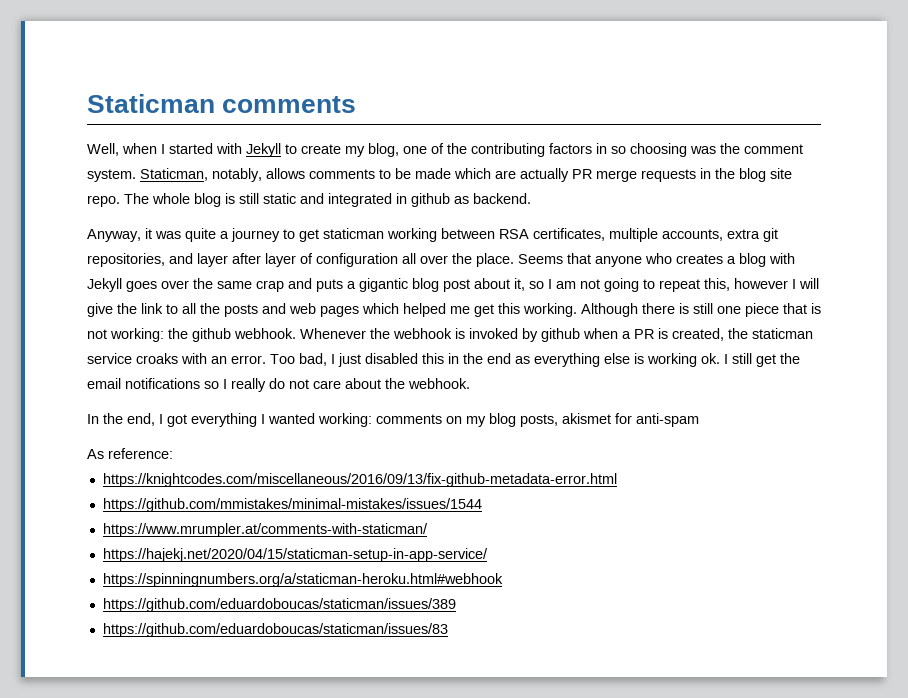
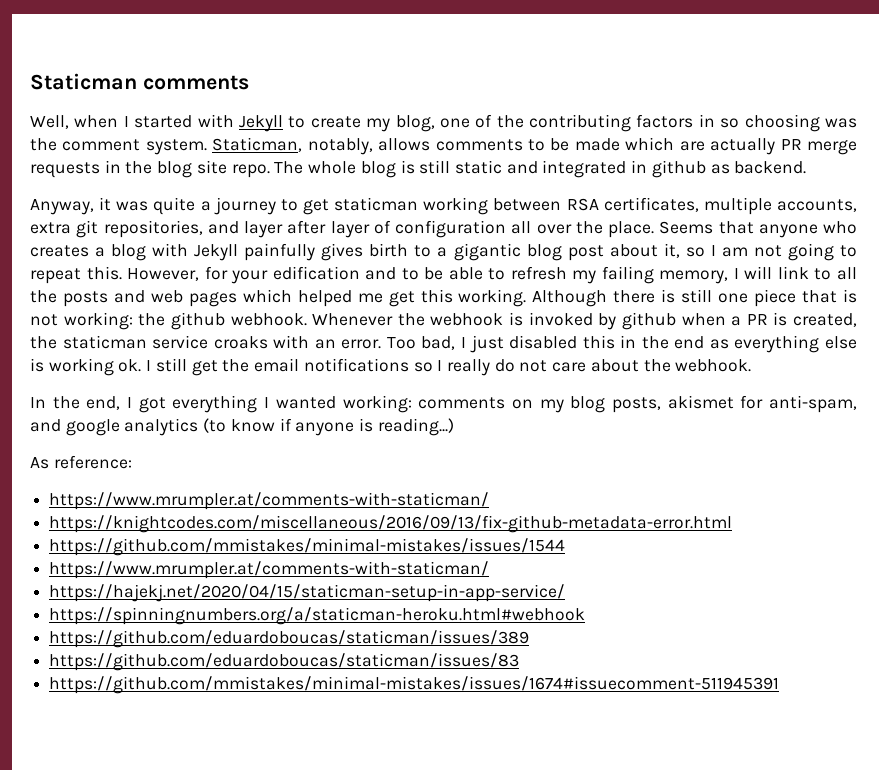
- Seems that anyone who creates a blog with Jekyll goes over the same crap and puts a gigantic blog post about it, so I am not going to repeat this, however I will give the link to all the posts and web pages which helped me get this working.
+ Seems that anyone who creates a blog with Jekyll painfully gives birth to a gigantic blog post about it, so I am not going to repeat this. However, for your edification and to be able to refresh my failing memory, I will link to all the posts and web pages which helped me get this working.
- In the end, I got everything I wanted working: comments on my blog posts, akismet for anti-spam
+ In the end, I got everything I wanted working: comments on my blog posts, akismet for anti-spam, and google analytics (to know if anyone is reading...)
  As reference:
+ https://www.mrumpler.at/comments-with-staticman/
+ https://github.com/mmistakes/minimal-mistakes/issues/1674#issuecomment-511945391

